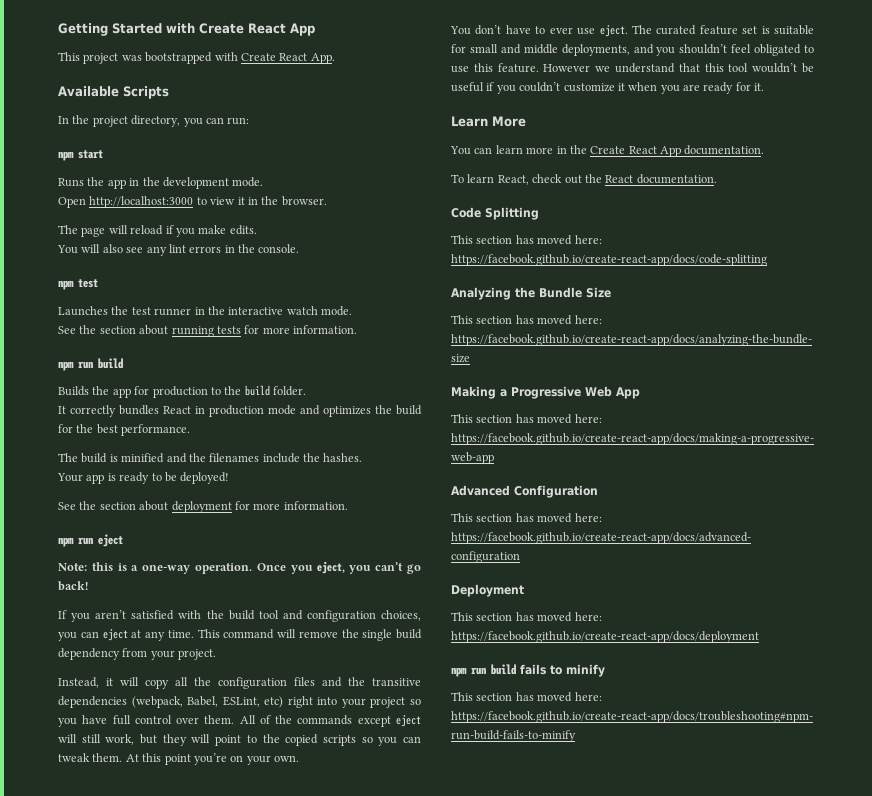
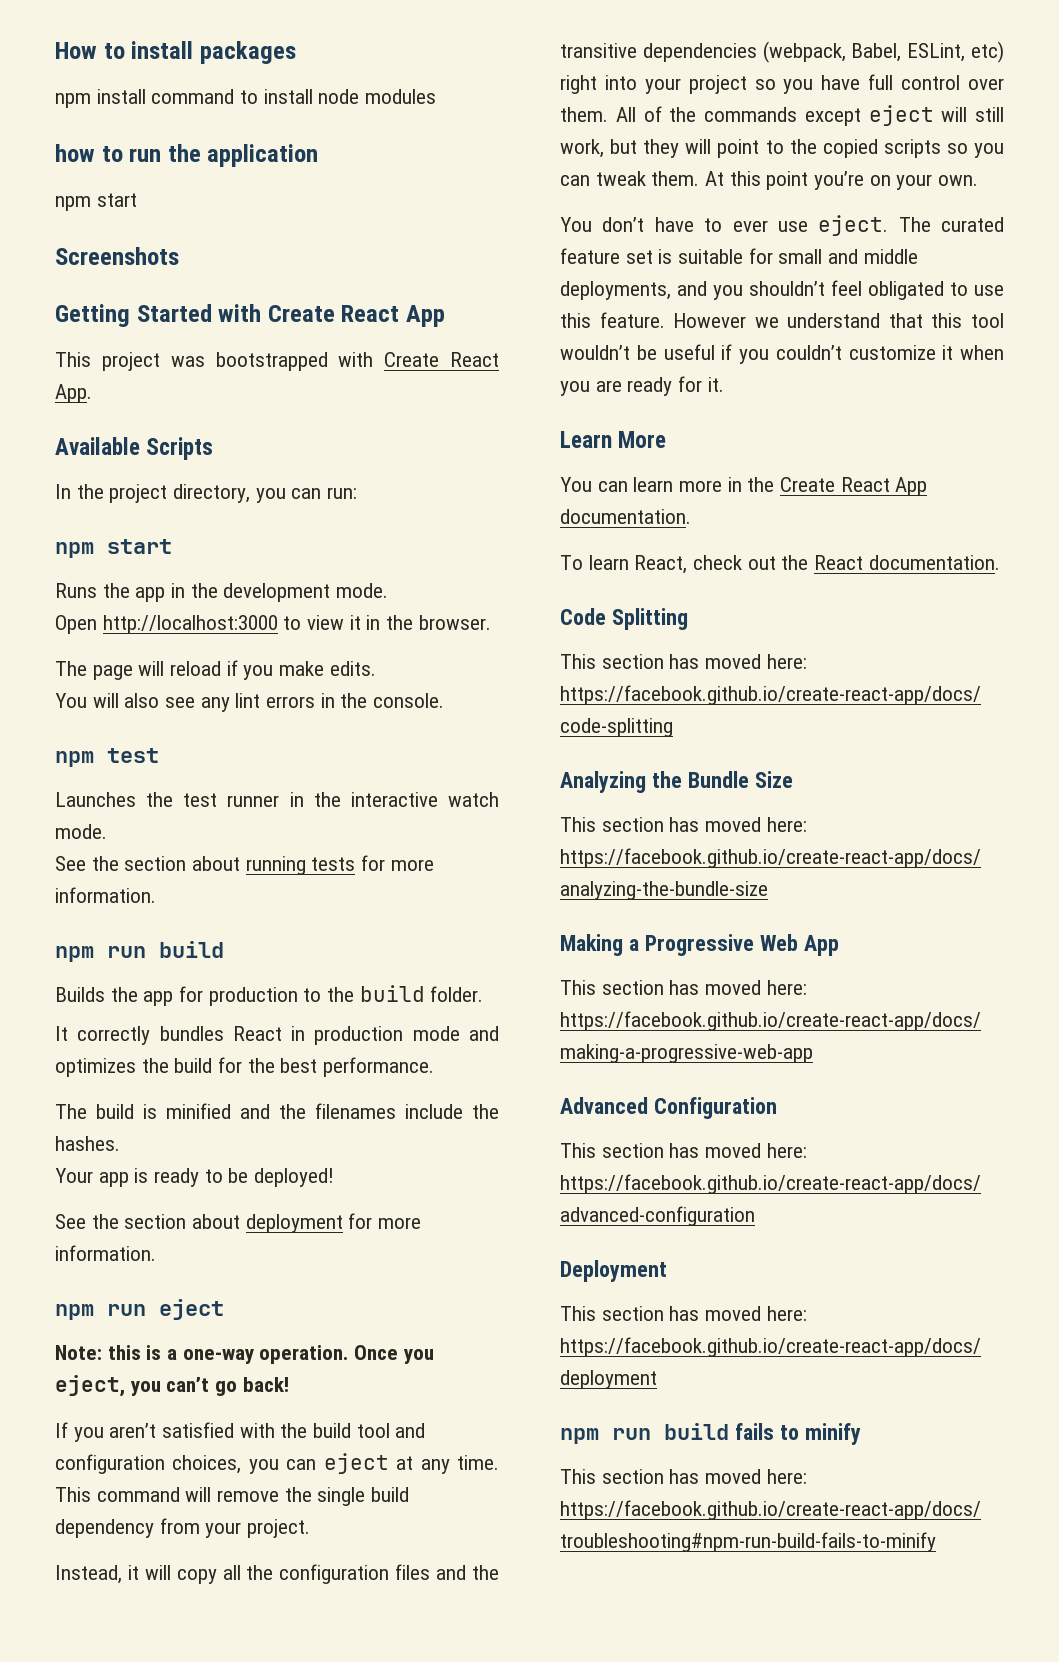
+ How to install packages
+ npm install command to install node modules
+ how to run the application
+ npm start
+ Screenshots

